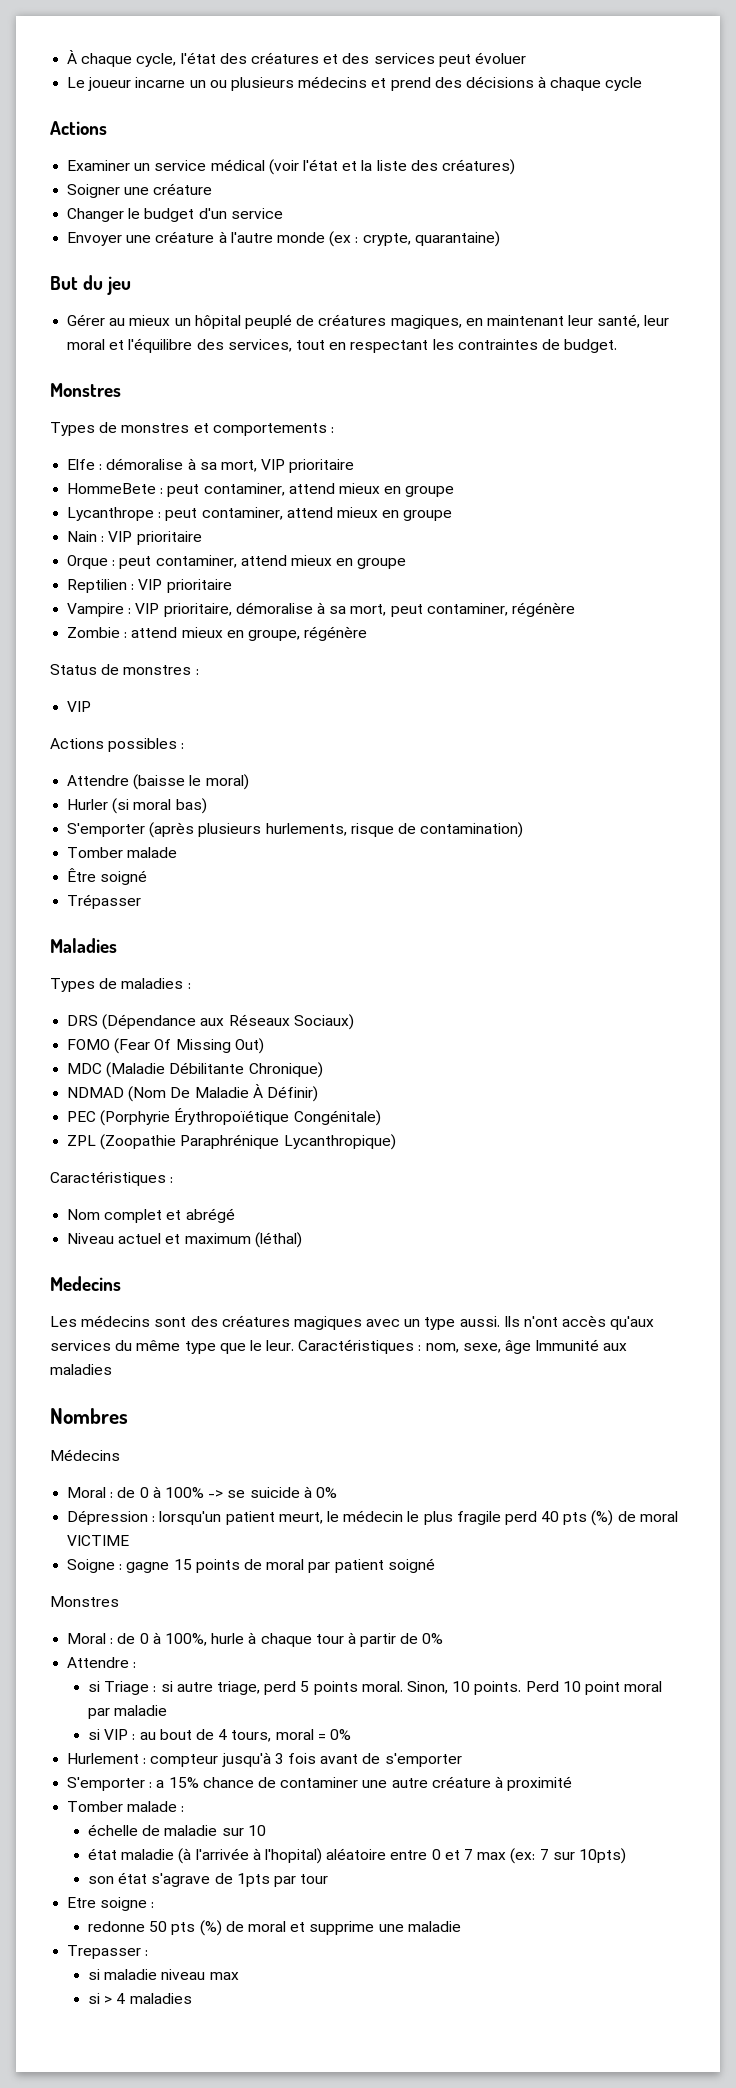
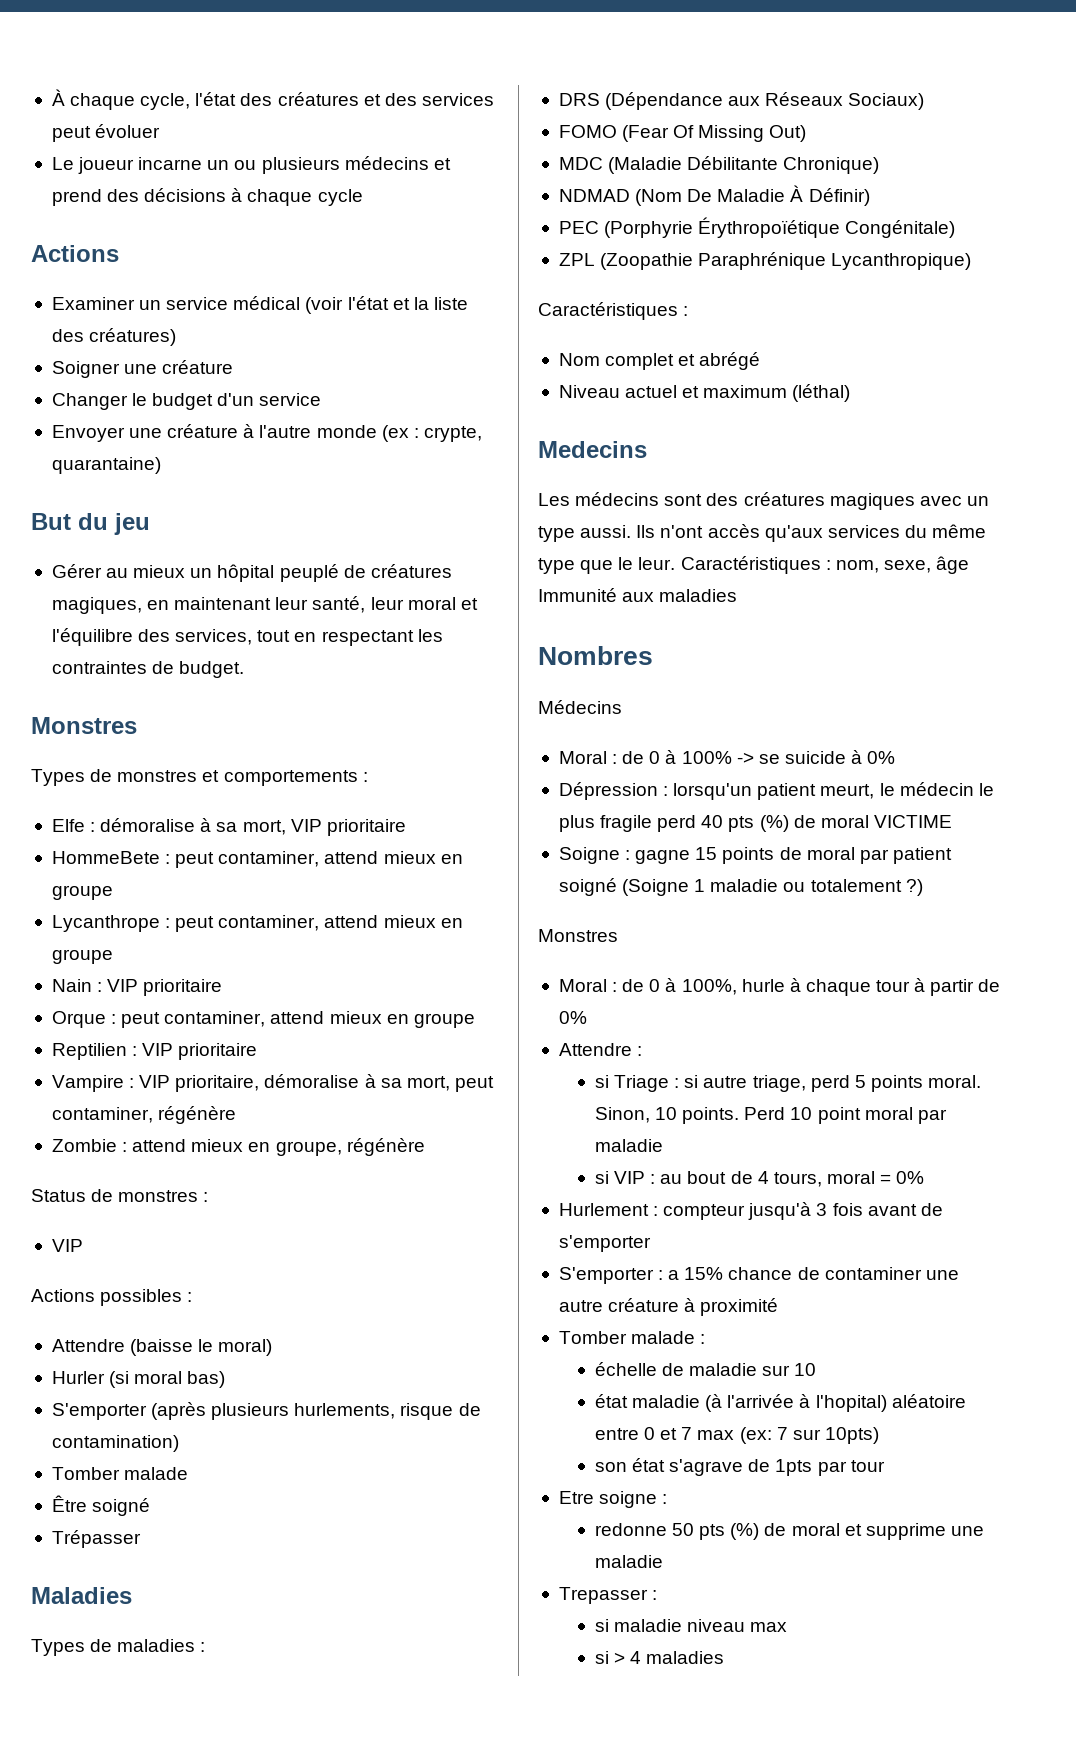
- Soigne : gagne 15 points de moral par patient soigné
+ Soigne : gagne 15 points de moral par patient soigné (Soigne 1 maladie ou totalement ?)

